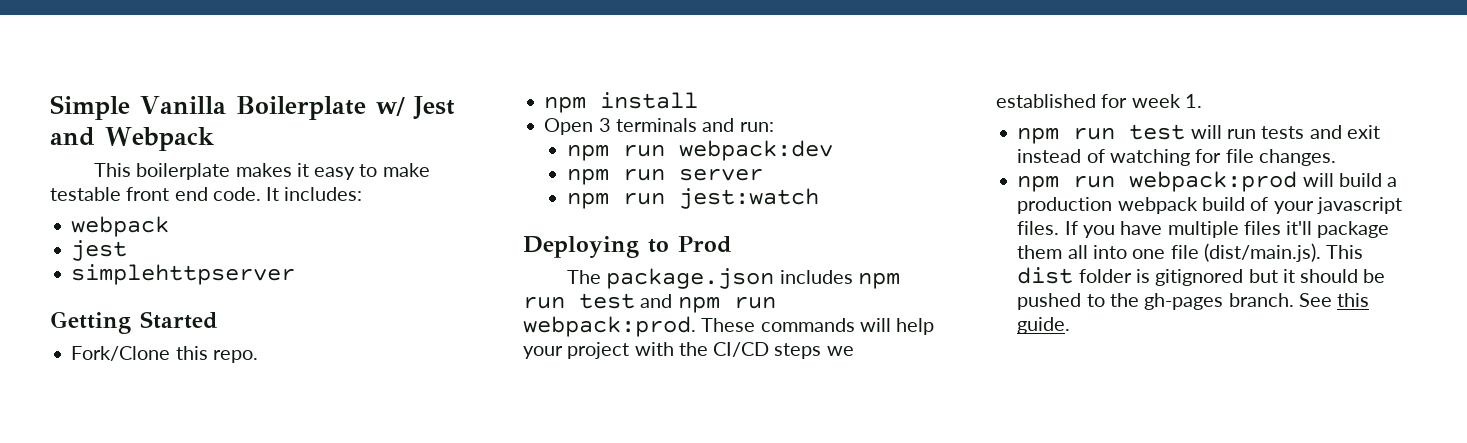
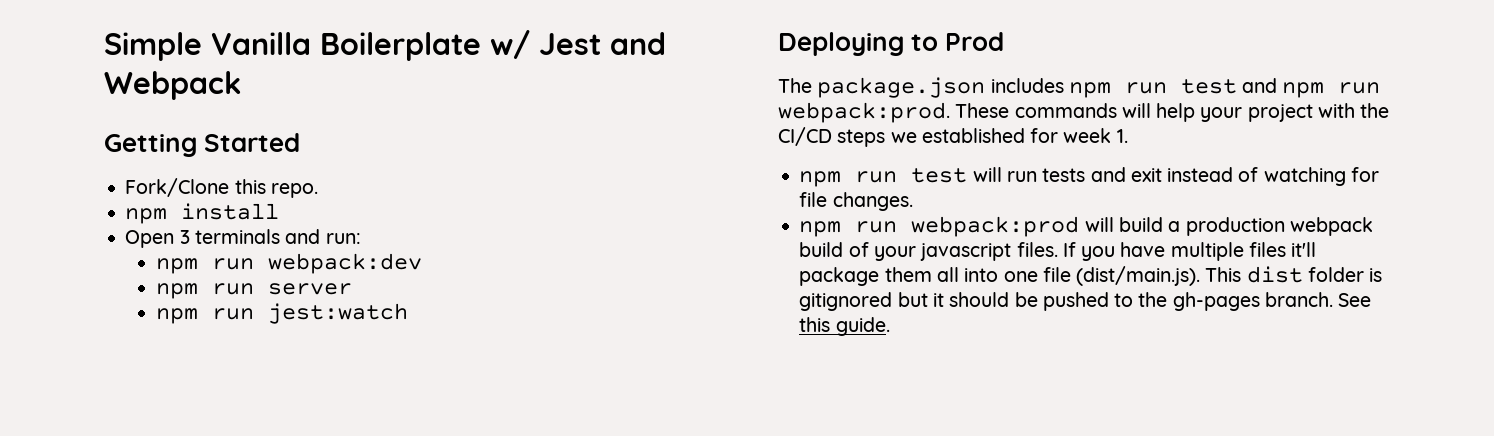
- This boilerplate makes it easy to make testable front end code. It includes:
- webpack
- jest
- simplehttpserver

